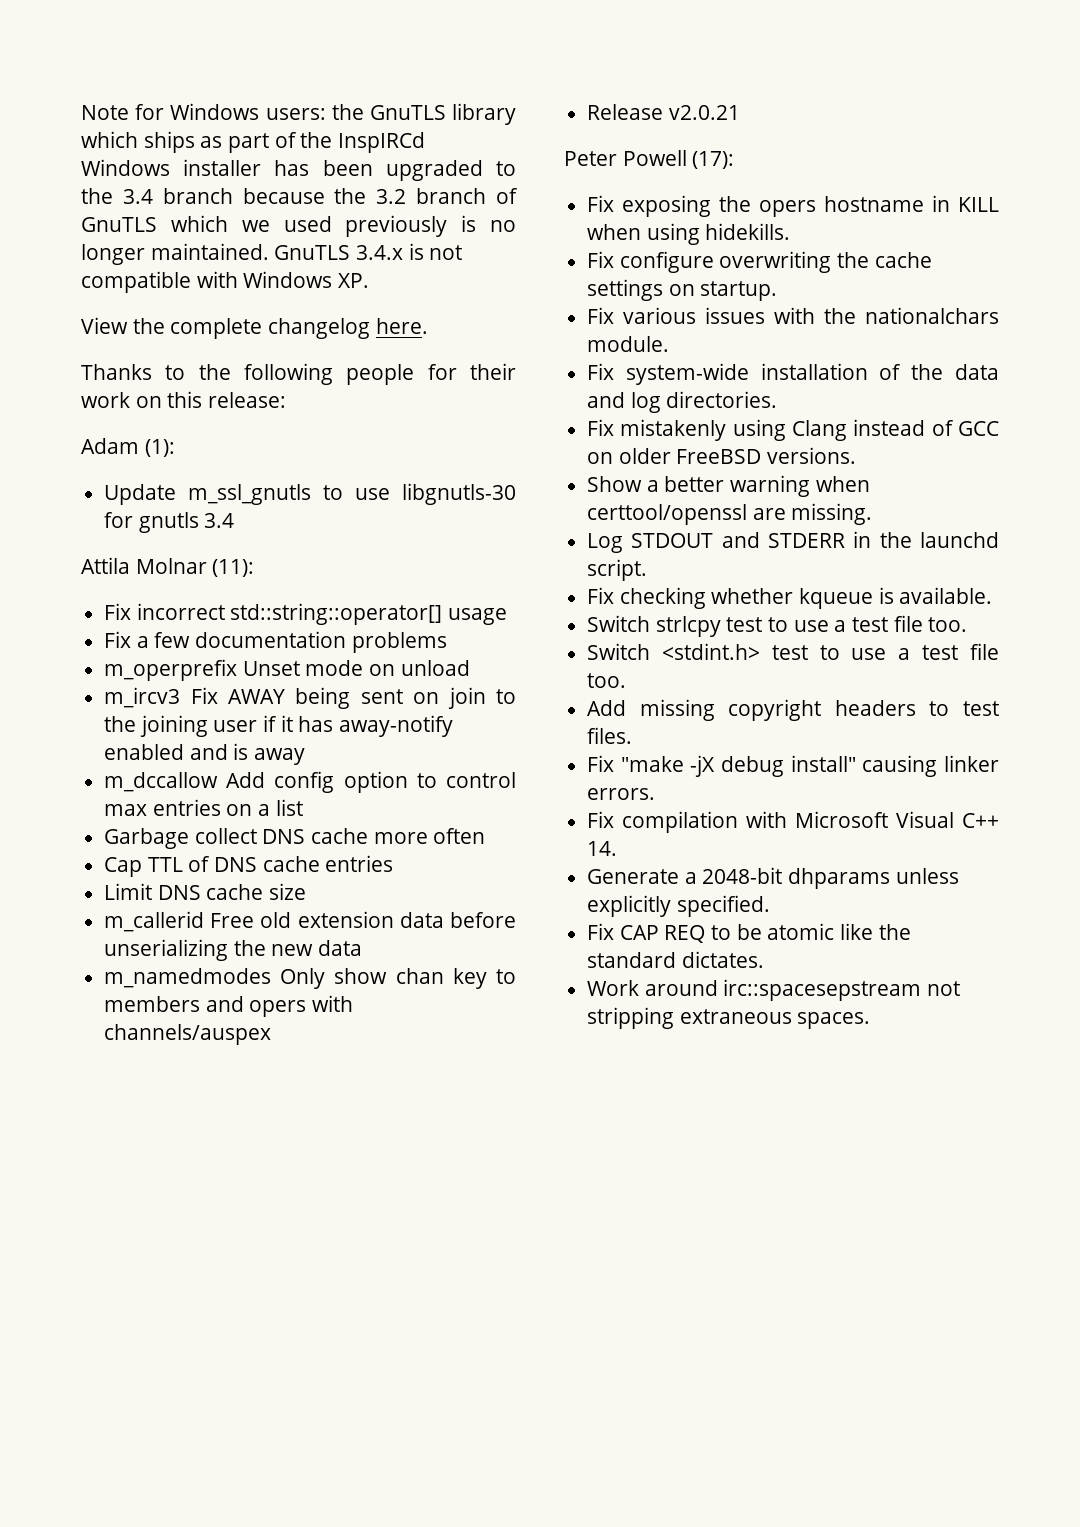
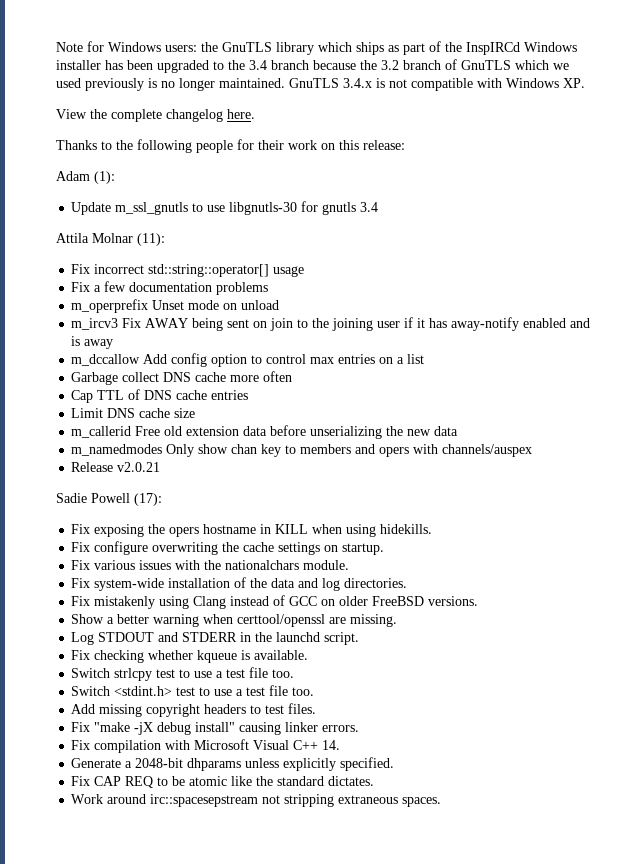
- Peter Powell (17):
+ Sadie Powell (17):

